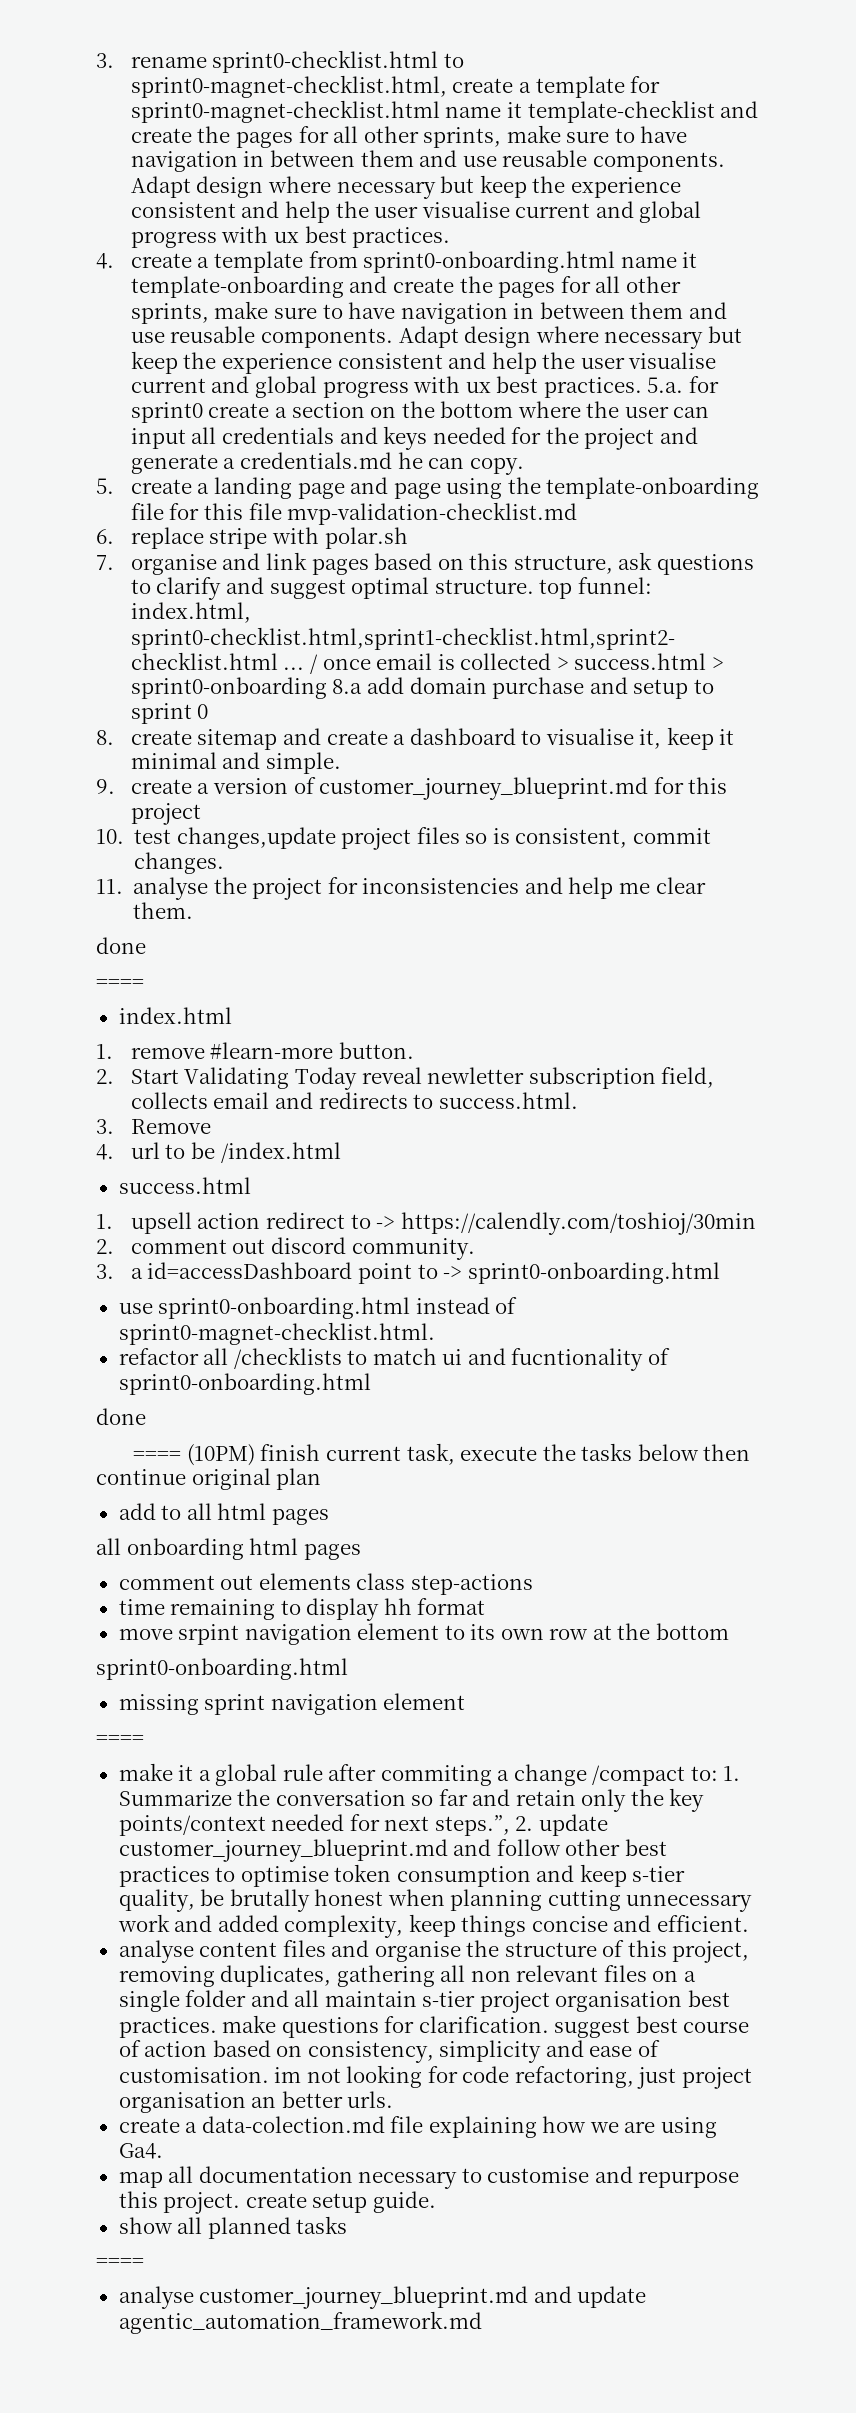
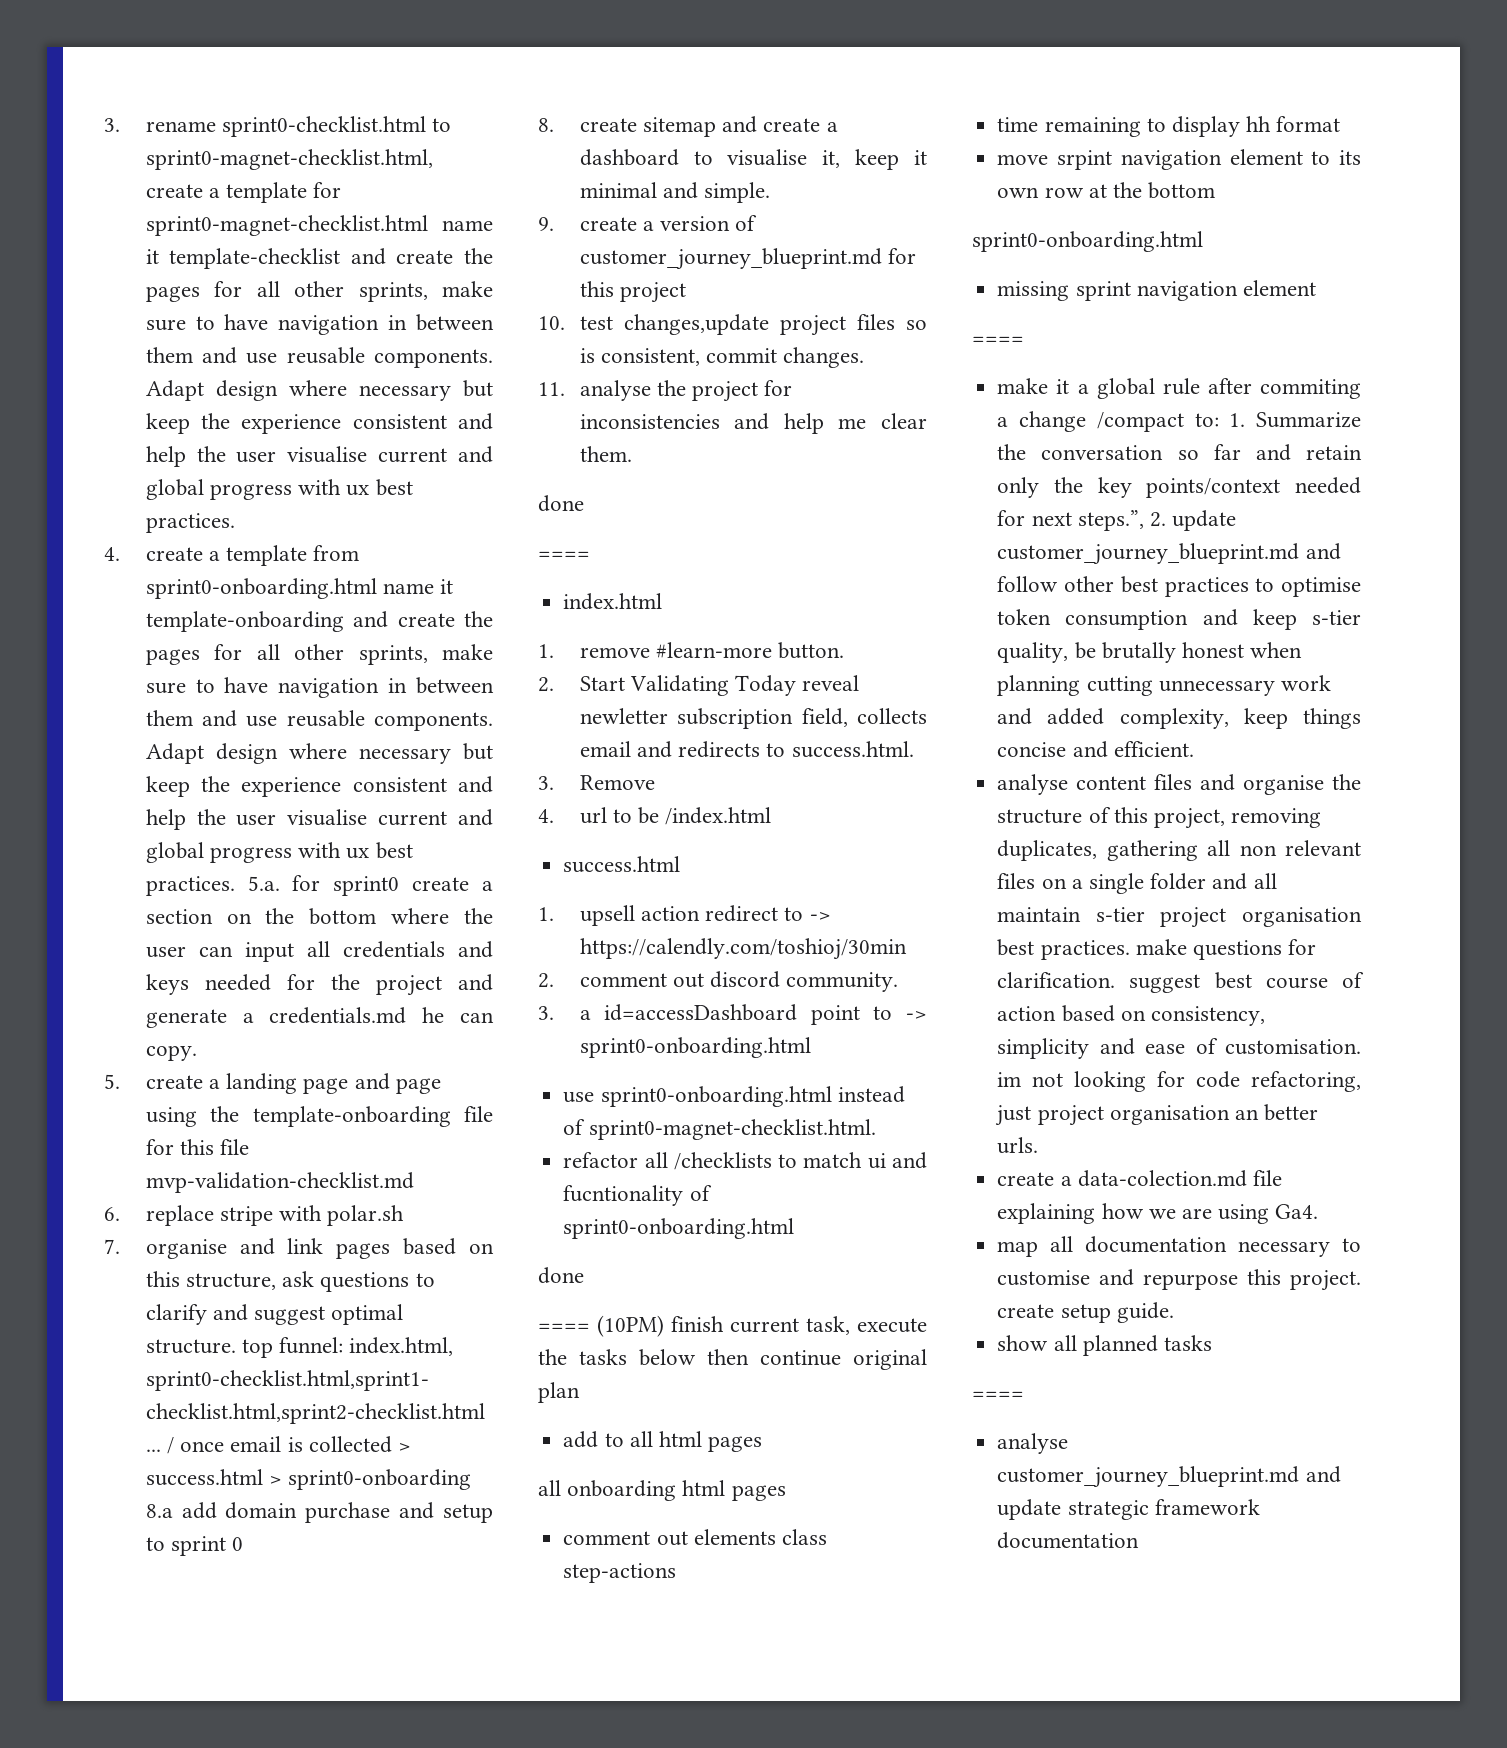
- analyse customer_journey_blueprint.md and update agentic_automation_framework.md
+ analyse customer_journey_blueprint.md and update strategic framework documentation

